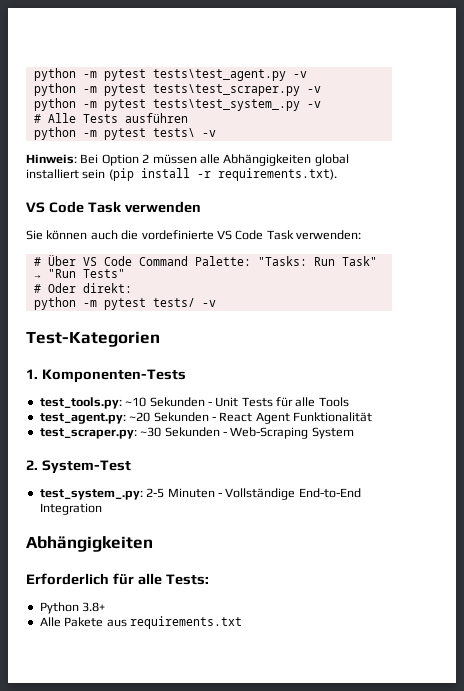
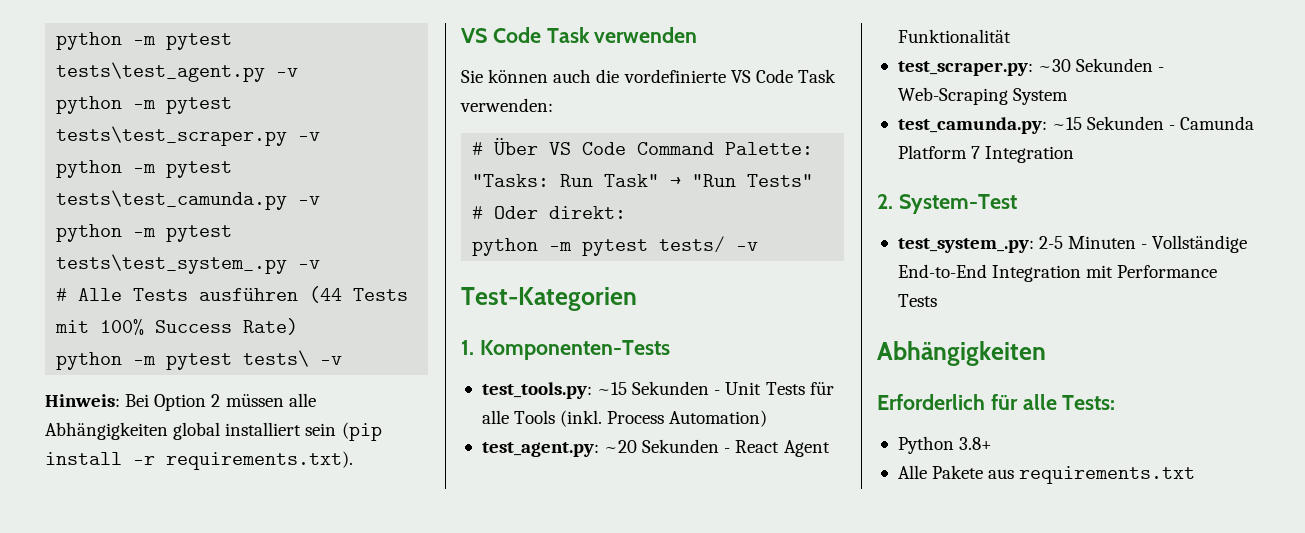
+ python -m pytest tests\test_camunda.py -v
- # Alle Tests ausführen
+ # Alle Tests ausführen (44 Tests mit 100% Success Rate)
- test_tools.py: ~10 Sekunden - Unit Tests für alle Tools
+ test_tools.py: ~15 Sekunden - Unit Tests für alle Tools (inkl. Process Automation)
+ test_camunda.py: ~15 Sekunden - Camunda Platform 7 Integration
- test_system_.py: 2-5 Minuten - Vollständige End-to-End Integration
+ test_system_.py: 2-5 Minuten - Vollständige End-to-End Integration mit Performance Tests

